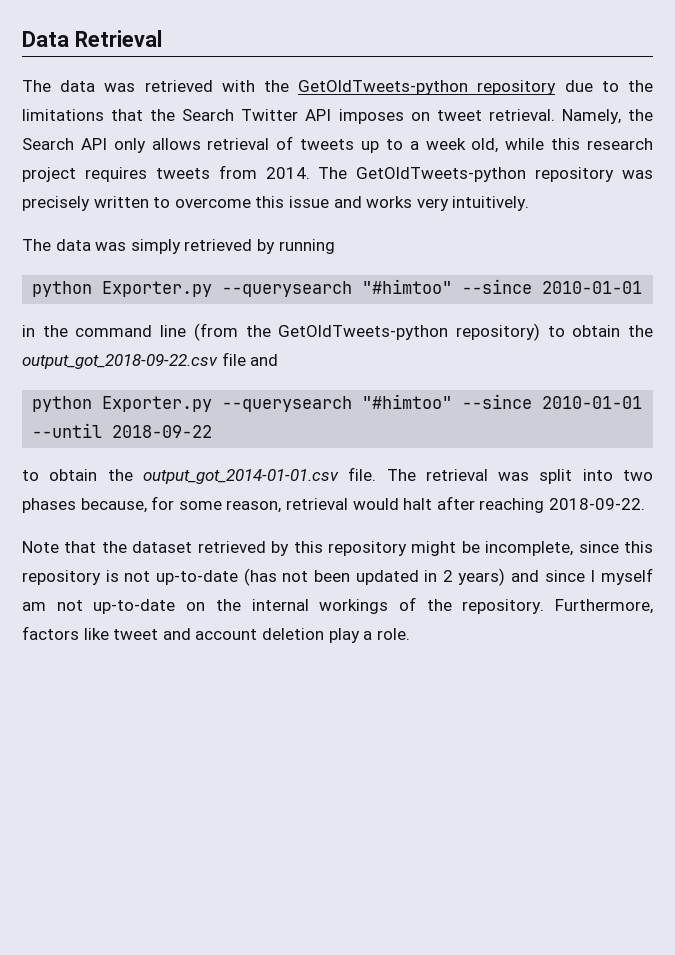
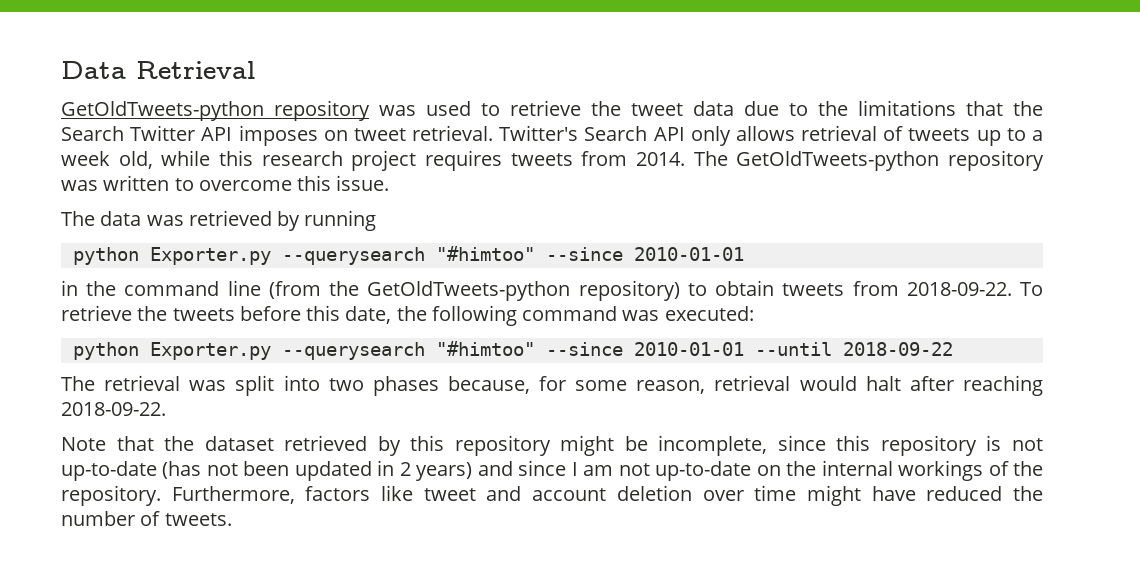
- The data was retrieved with the GetOldTweets-python repository due to the limitations that the Search Twitter API imposes on tweet retrieval.
+ GetOldTweets-python repository was used to retrieve the tweet data due to the limitations that the Search Twitter API imposes on tweet retrieval.
- Namely, the Search API only allows retrieval of tweets up to a week old, while this research project requires tweets from 2014.
+ Twitter's Search API only allows retrieval of tweets up to a week old, while this research project requires tweets from 2014.
- The GetOldTweets-python repository was precisely written to overcome this issue and works very intuitively.
- The data was simply retrieved by running
+ The GetOldTweets-python repository was written to overcome this issue.
+ The data was retrieved by running
- in the command line (from the GetOldTweets-python repository) to obtain the output_got_2018-09-22.csv file and
+ in the command line (from the GetOldTweets-python repository) to obtain tweets from 2018-09-22. To retrieve the tweets before this date, the following command was executed:
- to obtain the output_got_2014-01-01.csv file.
- Note that the dataset retrieved by this repository might be incomplete, since this repository is not up-to-date (has not been updated in 2 years) and since I myself am not up-to-date on the internal workings of the repository.
+ Note that the dataset retrieved by this repository might be incomplete, since this repository is not up-to-date (has not been updated in 2 years) and since I am not up-to-date on the internal workings of the repository.
- Furthermore, factors like tweet and account deletion play a role.
+ Furthermore, factors like tweet and account deletion over time might have reduced the number of tweets.

